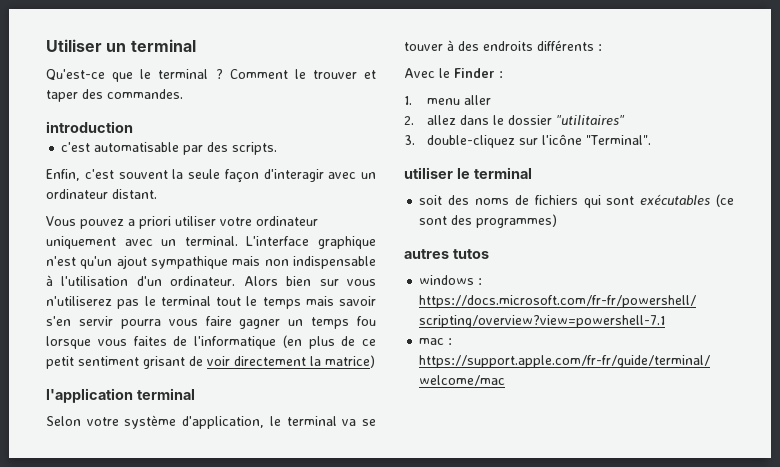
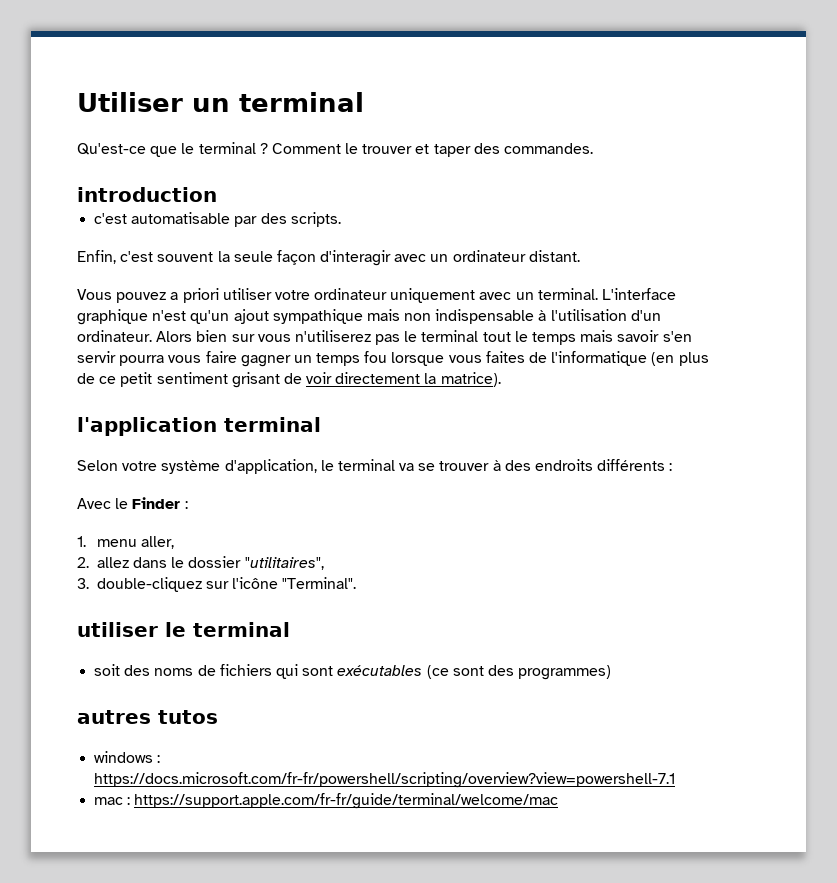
- Alors bien sur vous n'utiliserez pas le terminal tout le temps mais savoir s'en servir pourra vous faire gagner un temps fou lorsque vous faites de l'informatique (en plus de ce petit sentiment grisant de voir directement la matrice)
+ Alors bien sur vous n'utiliserez pas le terminal tout le temps mais savoir s'en servir pourra vous faire gagner un temps fou lorsque vous faites de l'informatique (en plus de ce petit sentiment grisant de voir directement la matrice).
- Selon votre système d'application, le terminal va se touver à des endroits différents :
+ Selon votre système d'application, le terminal va se trouver à des endroits différents :
- 1. menu aller
+ 1. menu aller,
- 2. allez dans le dossier "utilitaires"
+ 2. allez dans le dossier "utilitaires",

